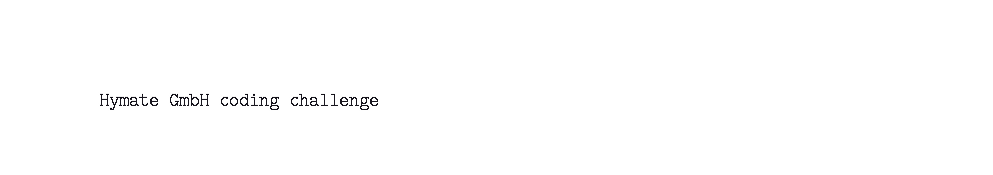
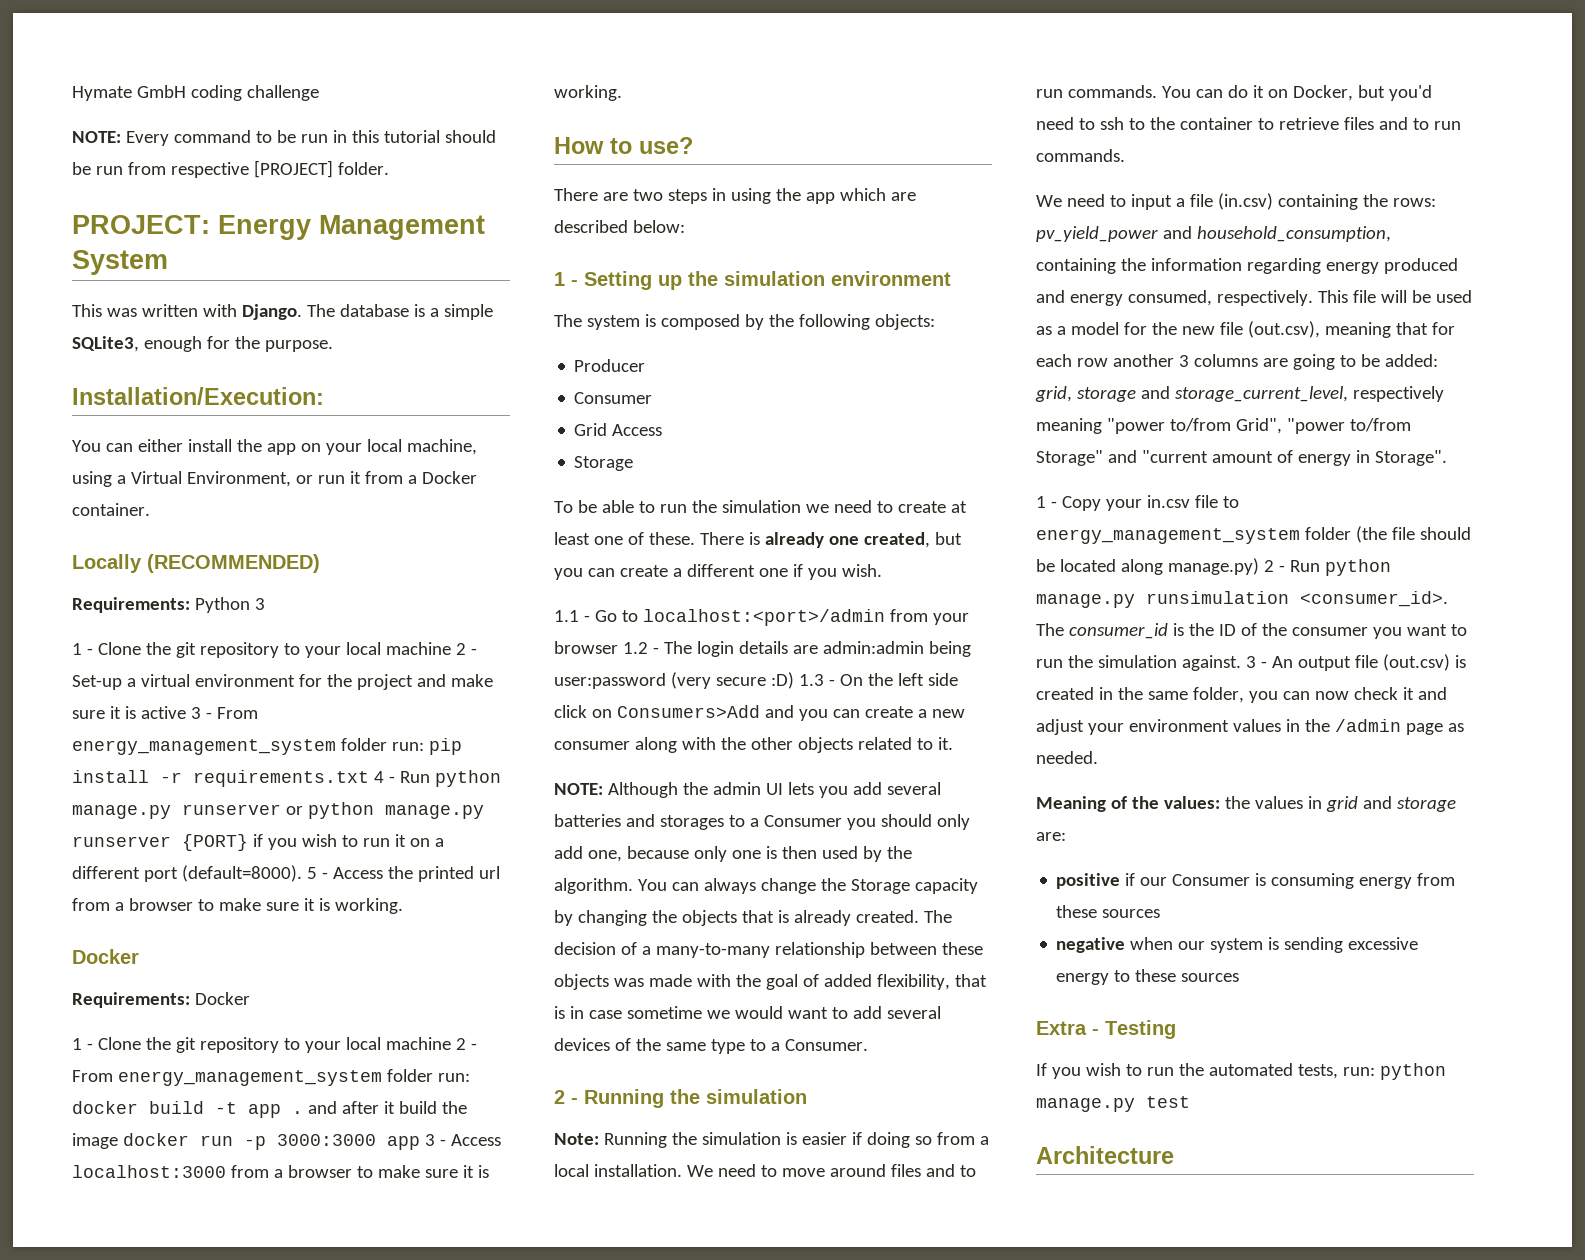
+ NOTE: Every command to be run in this tutorial should be run from respective [PROJECT] folder.
+ PROJECT: Energy Management System
+ This was written with Django. The database is a simple SQLite3, enough for the purpose.
+ Installation/Execution:
+ You can either install the app on your local machine, using a Virtual Environment, or run it from a Docker container.
+ Locally (RECOMMENDED)
+ Requirements: Python 3
+ 1 - Clone the git repository to your local machine 2 - Set-up a virtual environment for the project and make sure it is active 3 - From energy_management_system folder run: pip install -r requirements.txt 4 - Run python manage.py runserver or python manage.py runserver {PORT} if you wish to run it on a different port (default=8000). 5 - Access the printed url from a browser to make sure it is working.
+ Docker
+ Requirements: Docker
+ 1 - Clone the git repository to your local machine 2 - From energy_management_system folder run: docker build -t app . and after it build the image docker run -p 3000:3000 app 3 - Access localhost:3000 from a browser to make sure it is working.
+ How to use?
+ There are two steps in using the app which are described below:
+ 1 - Setting up the simulation environment
+ The system is composed by the following objects:
+ Producer
+ Consumer
+ Grid Access
+ Storage
+ To be able to run the simulation we need to create at least one of these. There is already one created, but you can create a different one if you wish.
+ 1.1 - Go to localhost:<port>/admin from your browser 1.2 - The login details are admin:admin being user:password (very secure :D) 1.3 - On the left side click on Consumers>Add and you can create a new consumer along with the other objects related to it.
+ NOTE: Although the admin UI lets you add several batteries and storages to a Consumer you should only add one, because only one is then used by the algorithm. You can always change the Storage capacity by changing the objects that is already created. The decision of a many-to-many relationship between these objects was made with the goal of added flexibility, that is in case sometime we would want to add several devices of the same type to a Consumer.
+ 2 - Running the simulation
+ Note: Running the simulation is easier if doing so from a local installation. We need to move around files and to run commands. You can do it on Docker, but you'd need to ssh to the container to retrieve files and to run commands.
+ We need to input a file (in.csv) containing the rows: pv_yield_power and household_consumption, containing the information regarding energy produced and energy consumed, respectively. This file will be used as a model for the new file (out.csv), meaning that for each row another 3 columns are going to be added: grid, storage and storage_current_level, respectively meaning "power to/from Grid", "power to/from Storage" and "current amount of energy in Storage".
+ 1 - Copy your in.csv file to energy_management_system folder (the file should be located along manage.py) 2 - Run python manage.py runsimulation <consumer_id>. The consumer_id is the ID of the consumer you want to run the simulation against. 3 - An output file (out.csv) is created in the same folder, you can now check it and adjust your environment values in the /admin page as needed.
+ Meaning of the values: the values in grid and storage are:
+ positive if our Consumer is consuming energy from these sources
+ negative when our system is sending excessive energy to these sources
+ Extra - Testing
+ If you wish to run the automated tests, run: python manage.py test
+ Architecture

